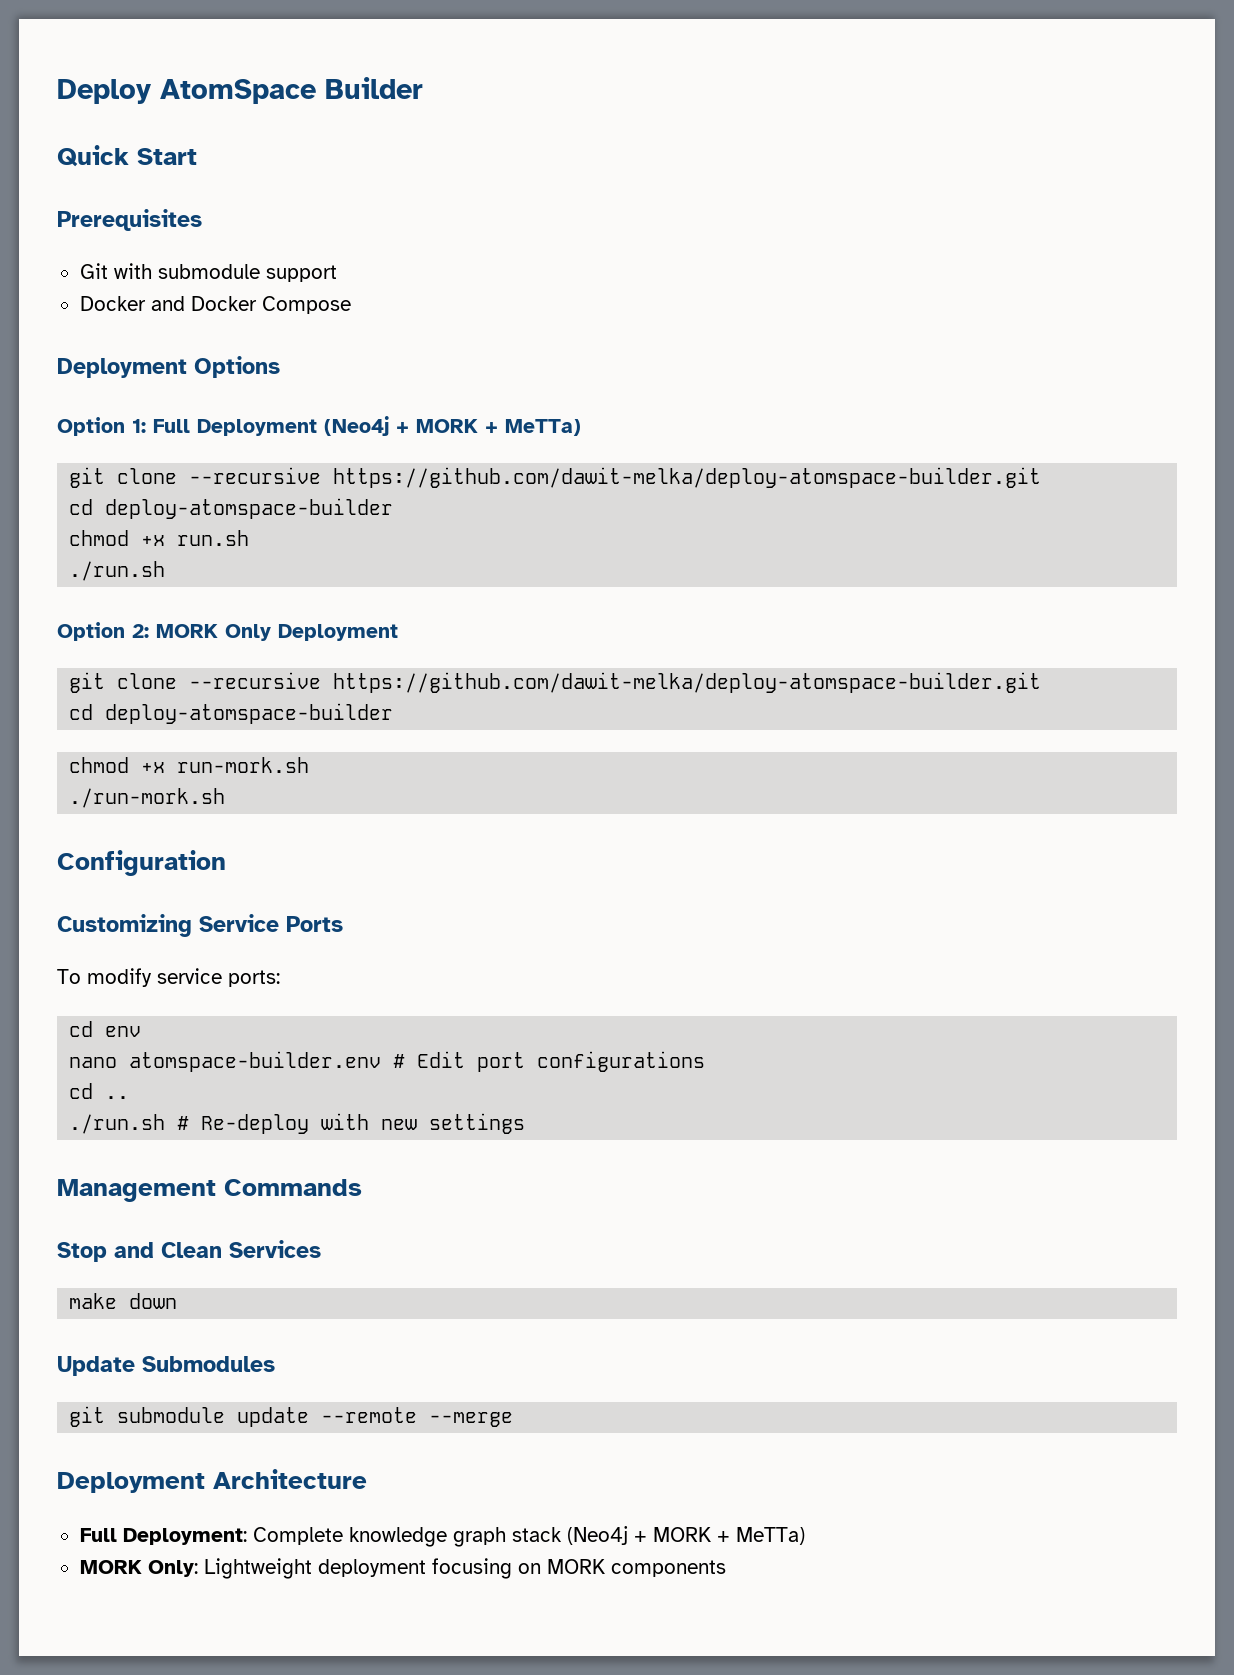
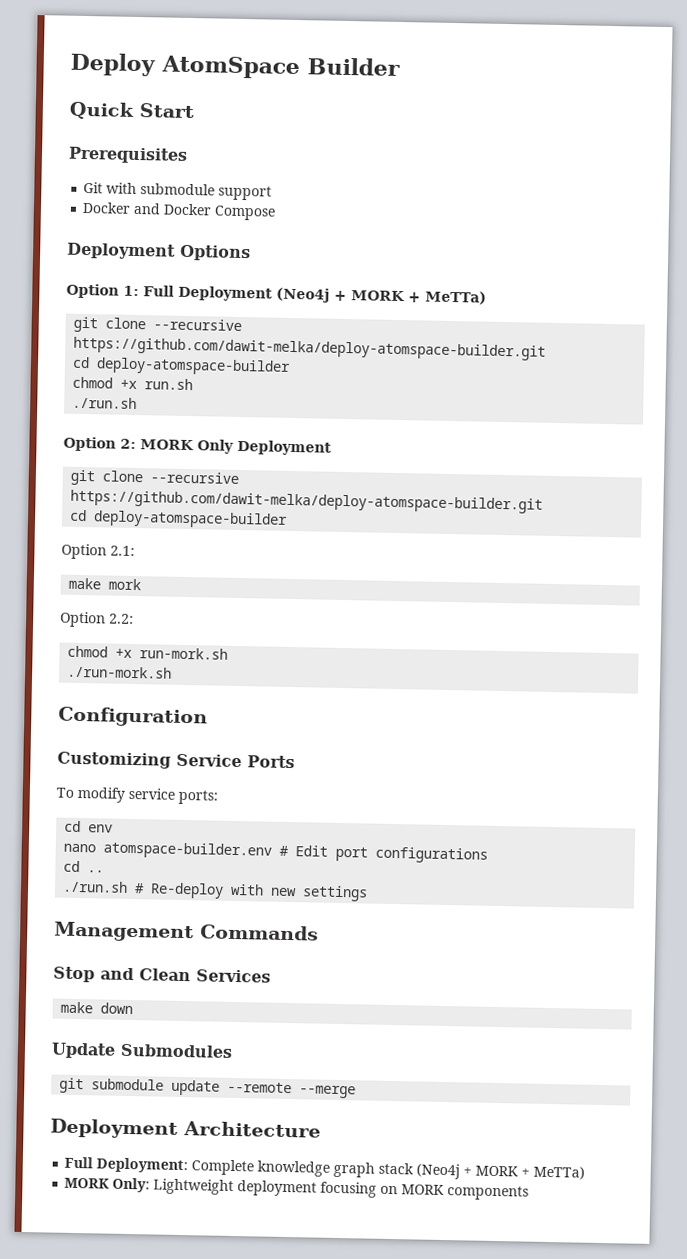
+ Option 2.1:
+ make mork
+ Option 2.2:

